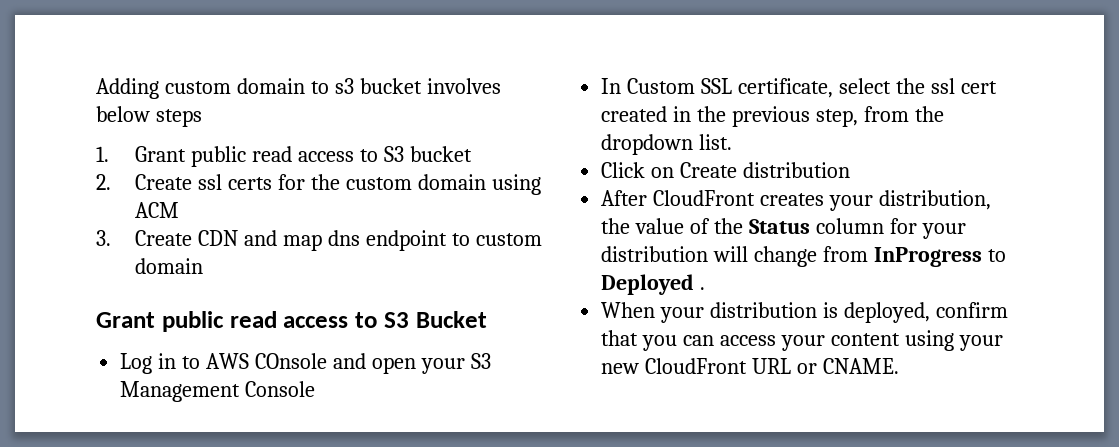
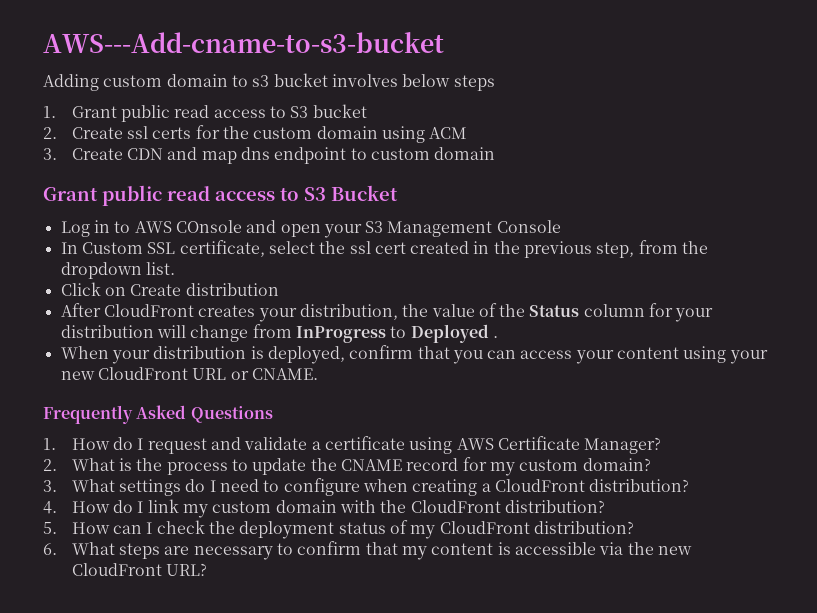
+ AWS---Add-cname-to-s3-bucket
+ Frequently Asked Questions
+ 1. How do I request and validate a certificate using AWS Certificate Manager?
+ 2. What is the process to update the CNAME record for my custom domain?
+ 3. What settings do I need to configure when creating a CloudFront distribution?
+ 4. How do I link my custom domain with the CloudFront distribution?
+ 5. How can I check the deployment status of my CloudFront distribution?
+ 6. What steps are necessary to confirm that my content is accessible via the new CloudFront URL?

